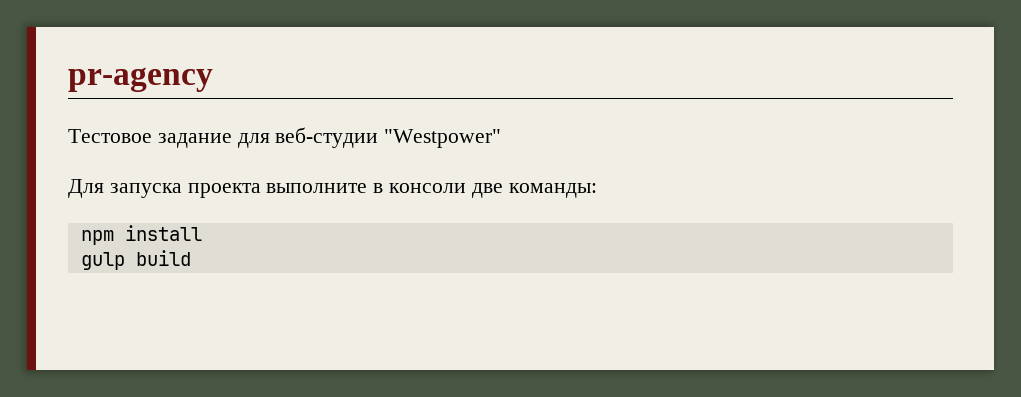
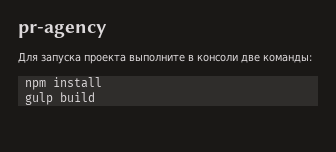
- Тестовое задание для веб-студии "Westpower"

